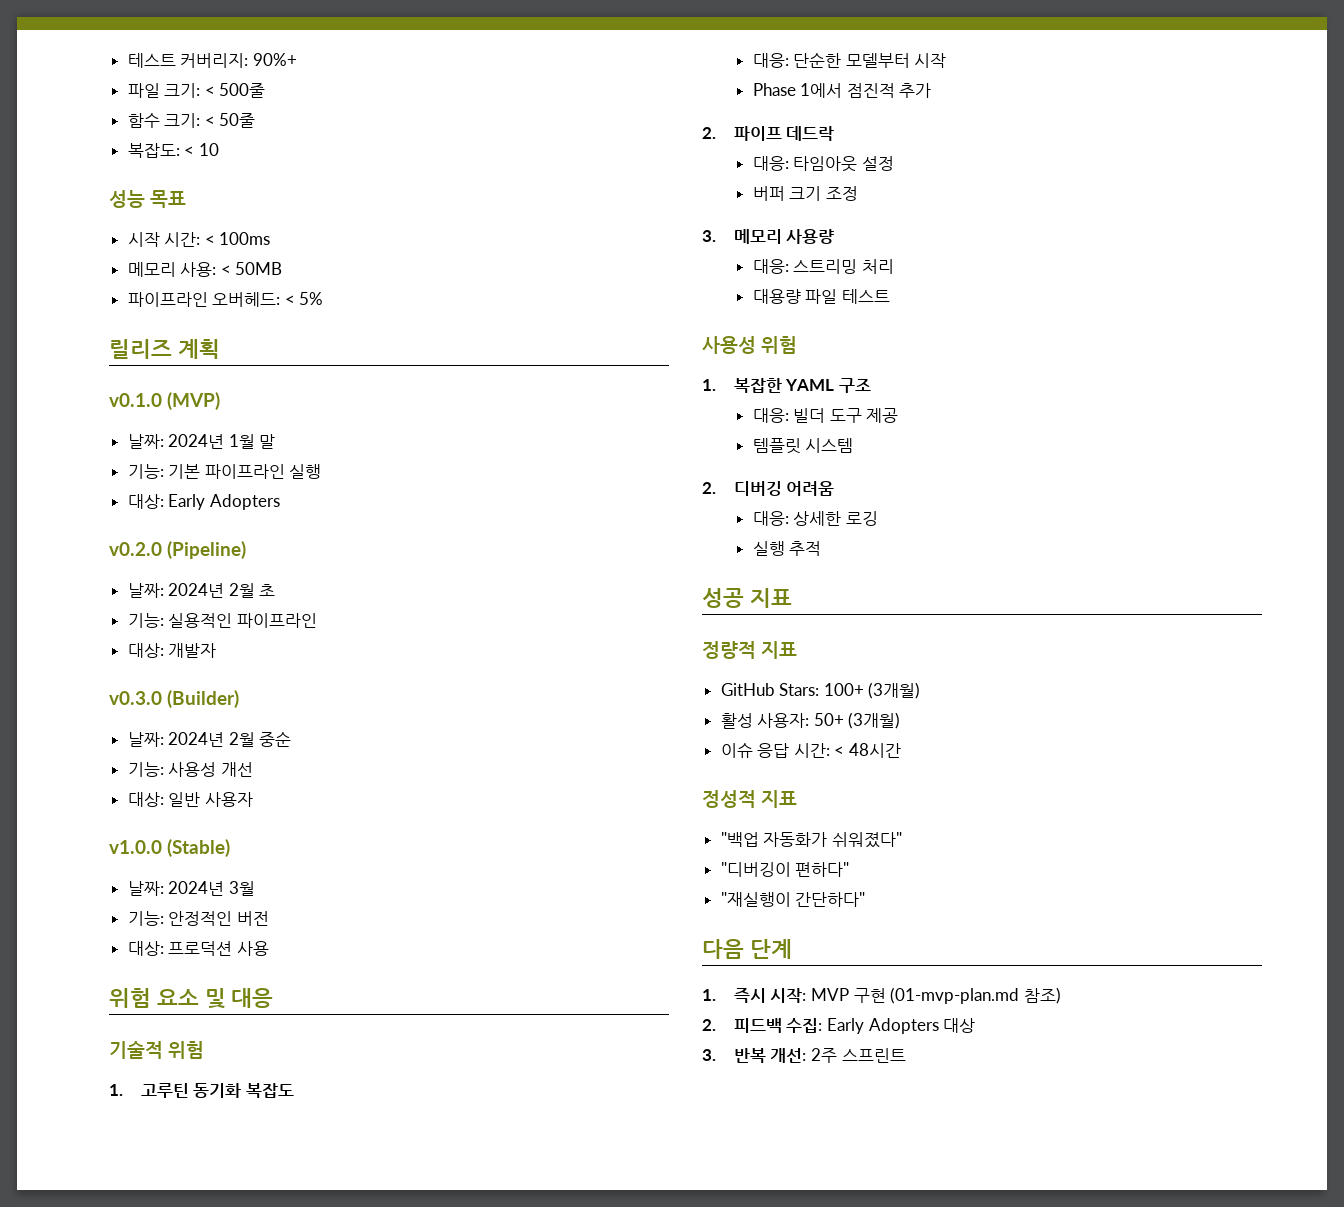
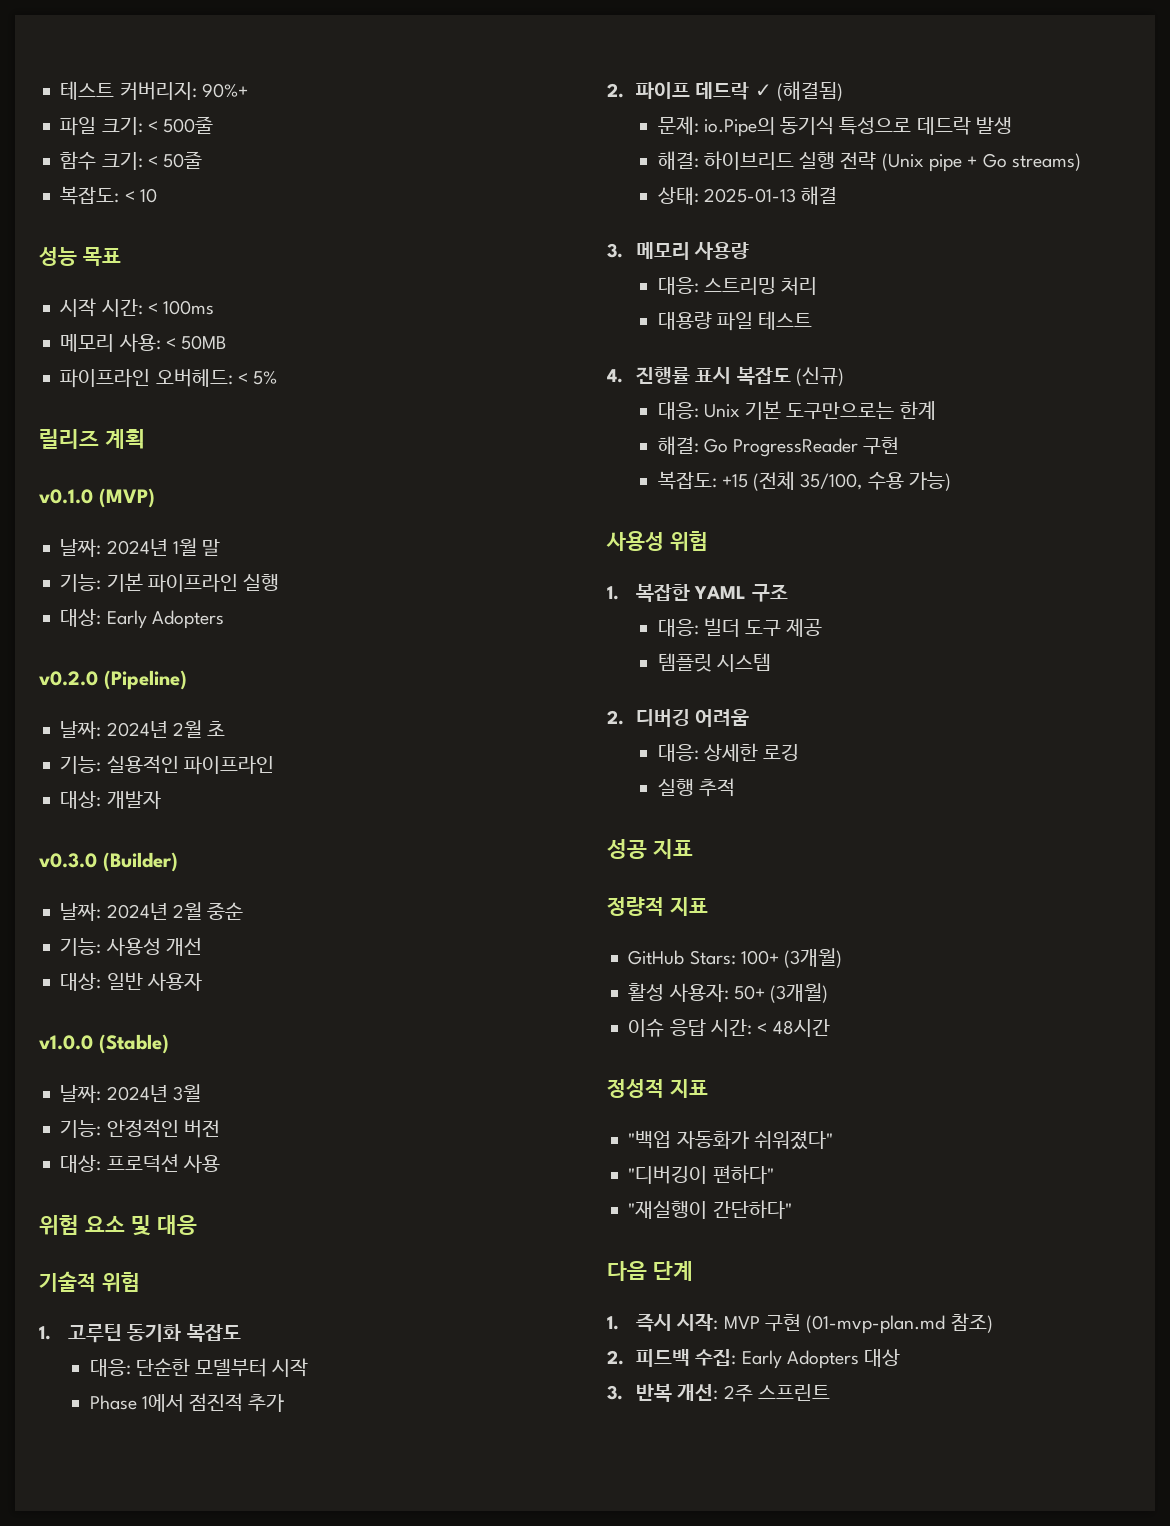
- 2. 파이프 데드락
- 대응: 타임아웃 설정
- 버퍼 크기 조정
+ 2. 파이프 데드락 ✓ (해결됨)
+ 문제: io.Pipe의 동기식 특성으로 데드락 발생
+ 해결: 하이브리드 실행 전략 (Unix pipe + Go streams)
+ 상태: 2025-01-13 해결
+ 4. 진행률 표시 복잡도 (신규)
+ 대응: Unix 기본 도구만으로는 한계
+ 해결: Go ProgressReader 구현
+ 복잡도: +15 (전체 35/100, 수용 가능)

